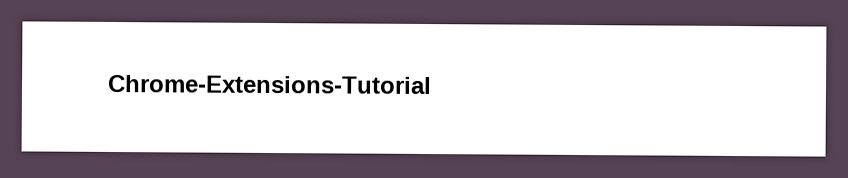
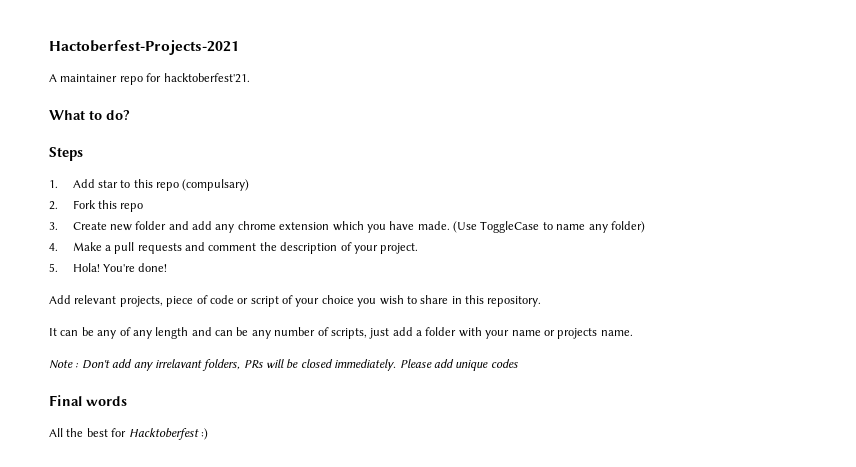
- Chrome-Extensions-Tutorial
+ Hactoberfest-Projects-2021
+ A maintainer repo for hacktoberfest'21.
+ What to do?
+ Steps
+ 1. Add star to this repo (compulsary)
+ 2. Fork this repo
+ 3. Create new folder and add any chrome extension which you have made. (Use ToggleCase to name any folder)
+ 4. Make a pull requests and comment the description of your project.
+ 5. Hola! You're done!
+ Add relevant projects, piece of code or script of your choice you wish to share in this repository.
+ It can be any of any length and can be any number of scripts, just add a folder with your name or projects name.
+ Note : Don't add any irrelavant folders, PRs will be closed immediately. Please add unique codes
+ Final words
+ All the best for Hacktoberfest :)

